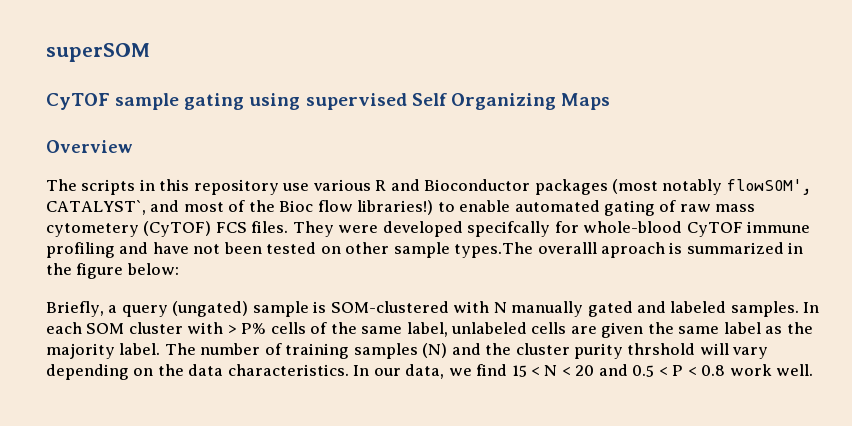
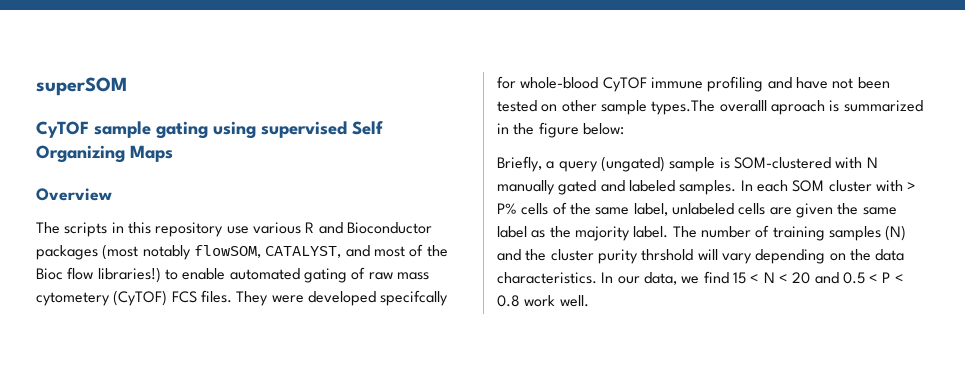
- The scripts in this repository use various R and Bioconductor packages (most notably flowSOM', CATALYST`, and most of the Bioc flow libraries!) to enable automated gating of raw mass cytometery (CyTOF) FCS files.
+ The scripts in this repository use various R and Bioconductor packages (most notably flowSOM, CATALYST, and most of the Bioc flow libraries!) to enable automated gating of raw mass cytometery (CyTOF) FCS files.

